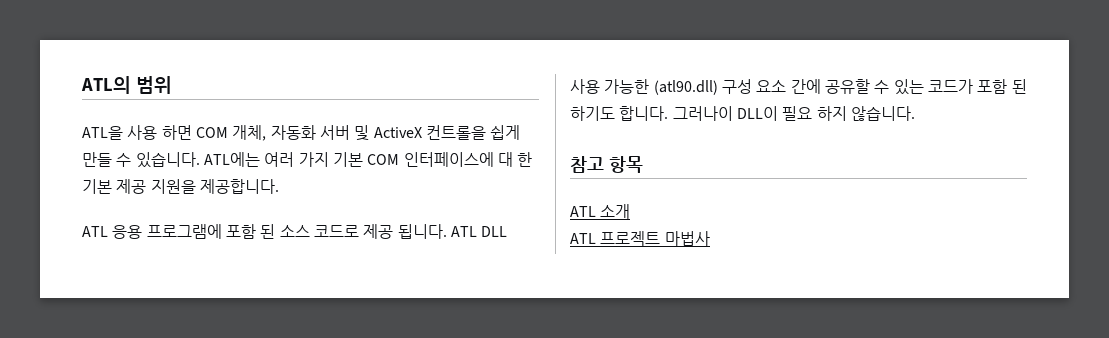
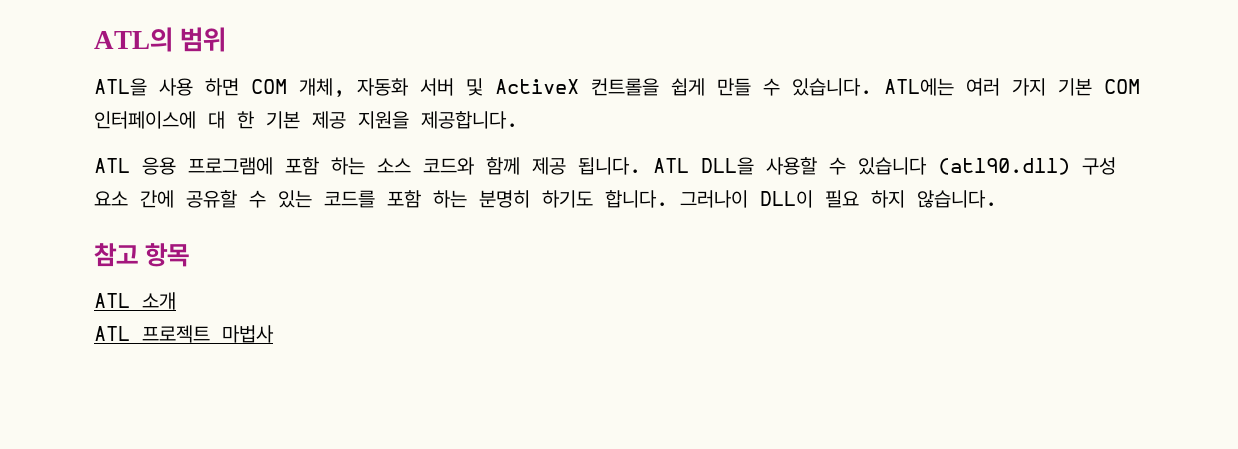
- ATL 응용 프로그램에 포함 된 소스 코드로 제공 됩니다. ATL DLL 사용 가능한 (atl90.dll) 구성 요소 간에 공유할 수 있는 코드가 포함 된 하기도 합니다.
+ ATL 응용 프로그램에 포함 하는 소스 코드와 함께 제공 됩니다. ATL DLL을 사용할 수 있습니다 (atl90.dll) 구성 요소 간에 공유할 수 있는 코드를 포함 하는 분명히 하기도 합니다.

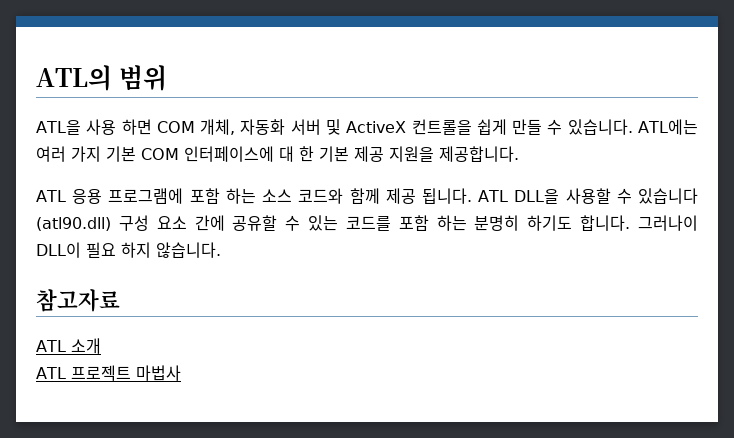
- 참고 항목
+ 참고자료

